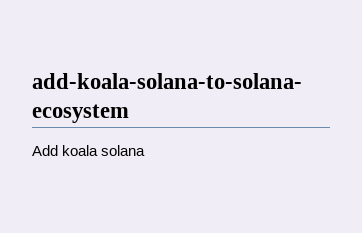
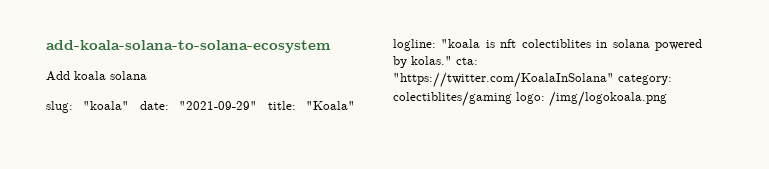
+ slug: "koala" date: "2021-09-29" title: "Koala" logline: "koala is nft colectiblites in solana powered by kolas." cta: "https://twitter.com/KoalaInSolana" category: colectiblites/gaming logo: /img/logokoala.png

